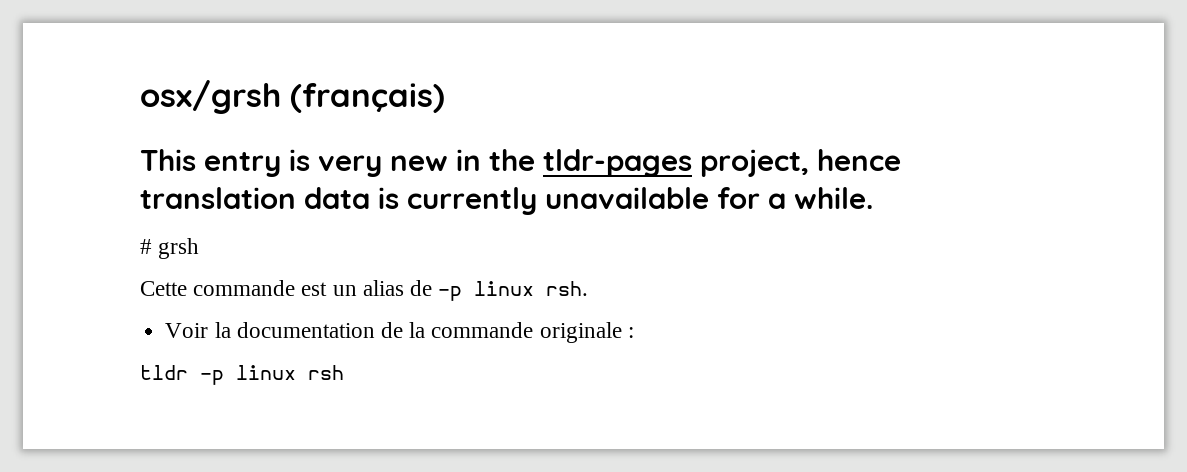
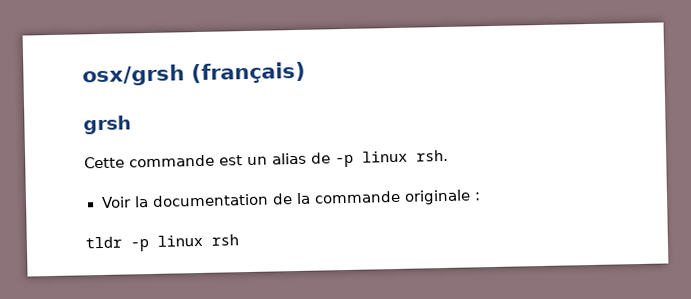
- This entry is very new in the tldr-pages project, hence translation data is currently unavailable for a while.
- # grsh
+ grsh

